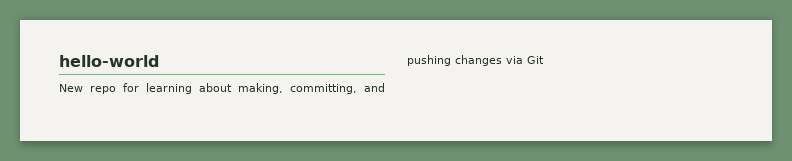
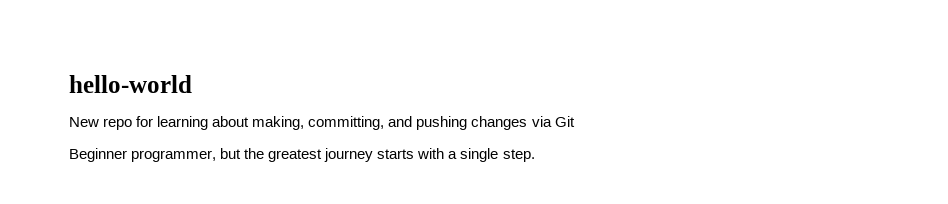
+ Beginner programmer, but the greatest journey starts with a single step.

